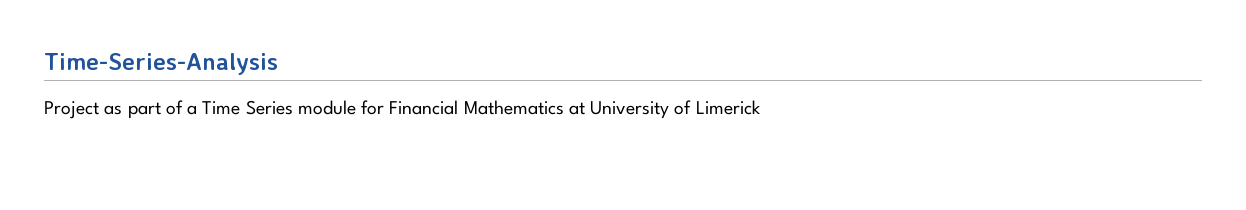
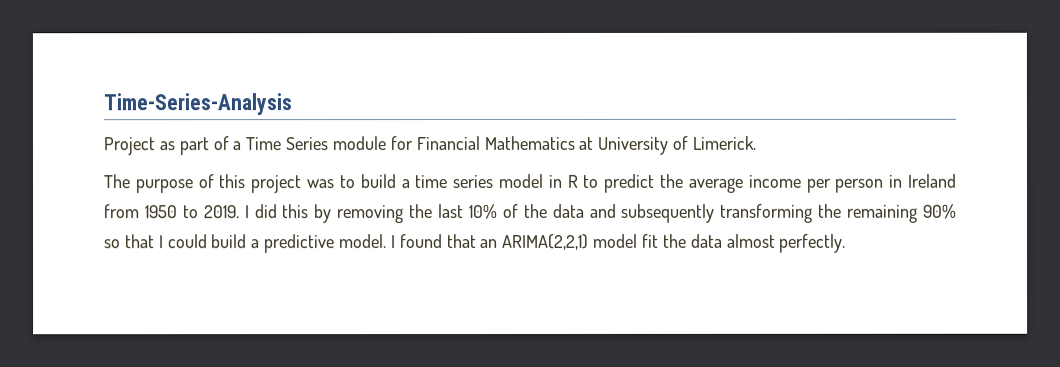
- Project as part of a Time Series module for Financial Mathematics at University of Limerick
+ Project as part of a Time Series module for Financial Mathematics at University of Limerick.
+ The purpose of this project was to build a time series model in R to predict the average income per person in Ireland from 1950 to 2019. I did this by removing the last 10% of the data and subsequently transforming the remaining 90% so that I could build a predictive model. I found that an ARIMA(2,2,1) model fit the data almost perfectly.

